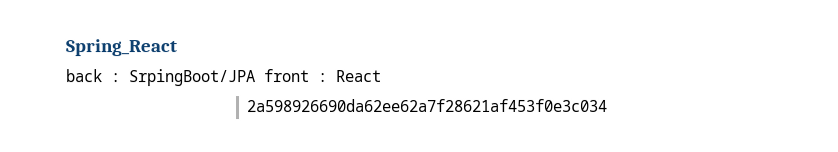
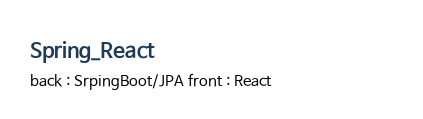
- 2a598926690da62ee62a7f28621af453f0e3c034

